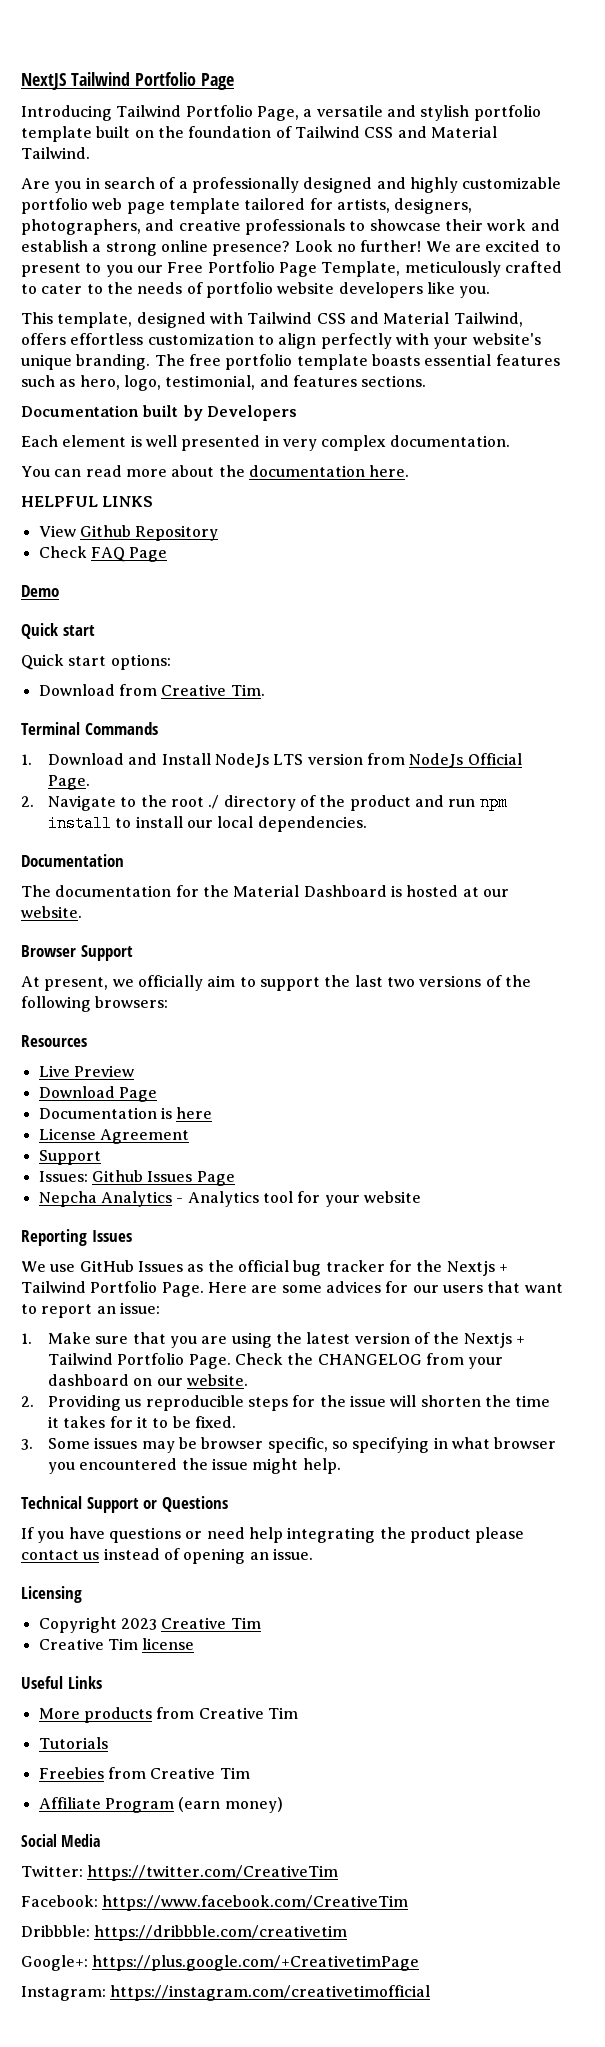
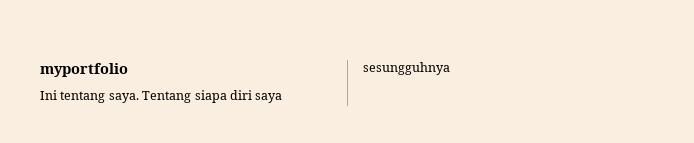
- NextJS Tailwind Portfolio Page
- Introducing Tailwind Portfolio Page, a versatile and stylish portfolio template built on the foundation of Tailwind CSS and Material Tailwind.
- Are you in search of a professionally designed and highly customizable portfolio web page template tailored for artists, designers, photographers, and creative professionals to showcase their work and establish a strong online presence? Look no further! We are excited to present to you our Free Portfolio Page Template, meticulously crafted to cater to the needs of portfolio website developers like you.
- This template, designed with Tailwind CSS and Material Tailwind, offers effortless customization to align perfectly with your website's unique branding. The free portfolio template boasts essential features such as hero, logo, testimonial, and features sections.
- Documentation built by Developers
- Each element is well presented in very complex documentation.
- You can read more about the documentation here.
- HELPFUL LINKS
- View Github Repository
- Check FAQ Page
- Demo
- Quick start
- Quick start options:
- Download from Creative Tim.
- Terminal Commands
- 1. Download and Install NodeJs LTS version from NodeJs Official Page.
- 2. Navigate to the root ./ directory of the product and run npm install to install our local dependencies.
- Documentation
- The documentation for the Material Dashboard is hosted at our website.
- Browser Support
- At present, we officially aim to support the last two versions of the following browsers:
- Resources
- Live Preview
- Download Page
- Documentation is here
- License Agreement
- Support
- Issues: Github Issues Page
- Nepcha Analytics - Analytics tool for your website
- Reporting Issues
- We use GitHub Issues as the official bug tracker for the Nextjs + Tailwind Portfolio Page. Here are some advices for our users that want to report an issue:
- 1. Make sure that you are using the latest version of the Nextjs + Tailwind Portfolio Page. Check the CHANGELOG from your dashboard on our website.
- 2. Providing us reproducible steps for the issue will shorten the time it takes for it to be fixed.
- 3. Some issues may be browser specific, so specifying in what browser you encountered the issue might help.
- Technical Support or Questions
- If you have questions or need help integrating the product please contact us instead of opening an issue.
- Licensing
- Copyright 2023 Creative Tim
- Creative Tim license
- Useful Links
- More products from Creative Tim
- Tutorials
- Freebies from Creative Tim
- Affiliate Program (earn money)
- Social Media
- Twitter: https://twitter.com/CreativeTim
- Facebook: https://www.facebook.com/CreativeTim
- Dribbble: https://dribbble.com/creativetim
- Google+: https://plus.google.com/+CreativetimPage
- Instagram: https://instagram.com/creativetimofficial
+ myportfolio
+ Ini tentang saya. Tentang siapa diri saya sesungguhnya

